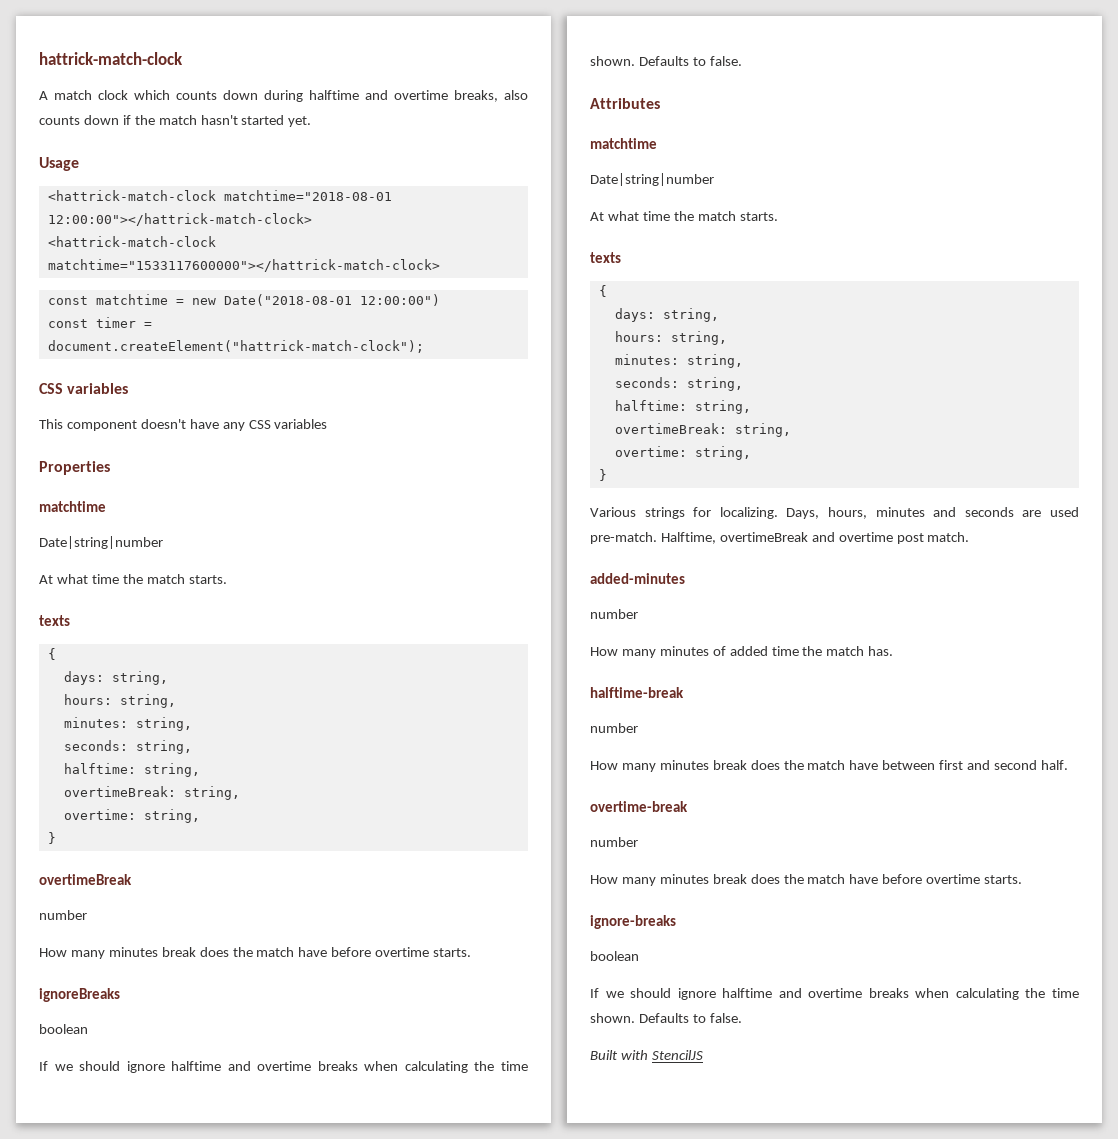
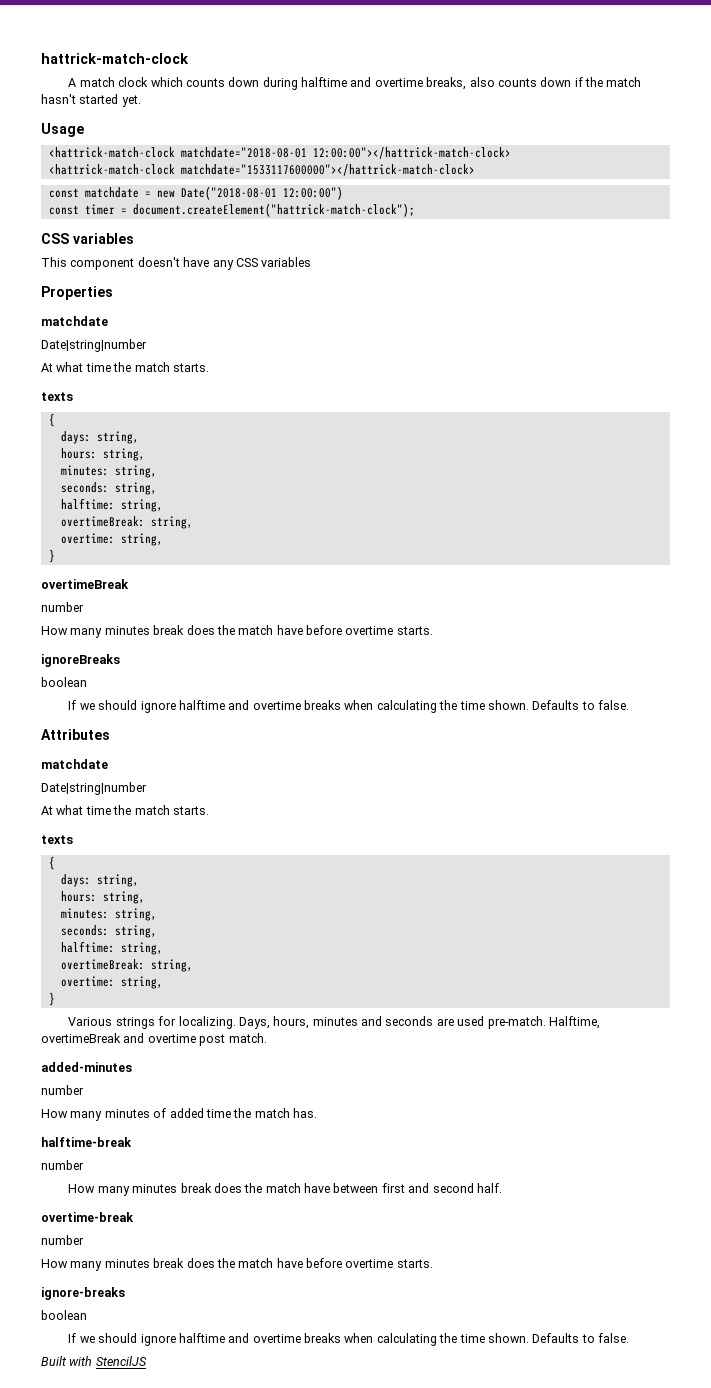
- <hattrick-match-clock matchtime="2018-08-01 12:00:00"></hattrick-match-clock>
+ <hattrick-match-clock matchdate="2018-08-01 12:00:00"></hattrick-match-clock>
- <hattrick-match-clock matchtime="1533117600000"></hattrick-match-clock>
- const matchtime = new Date("2018-08-01 12:00:00")
+ <hattrick-match-clock matchdate="1533117600000"></hattrick-match-clock>
+ const matchdate = new Date("2018-08-01 12:00:00")
  Properties
- matchtime
+ matchdate
  Attributes
- matchtime
+ matchdate

